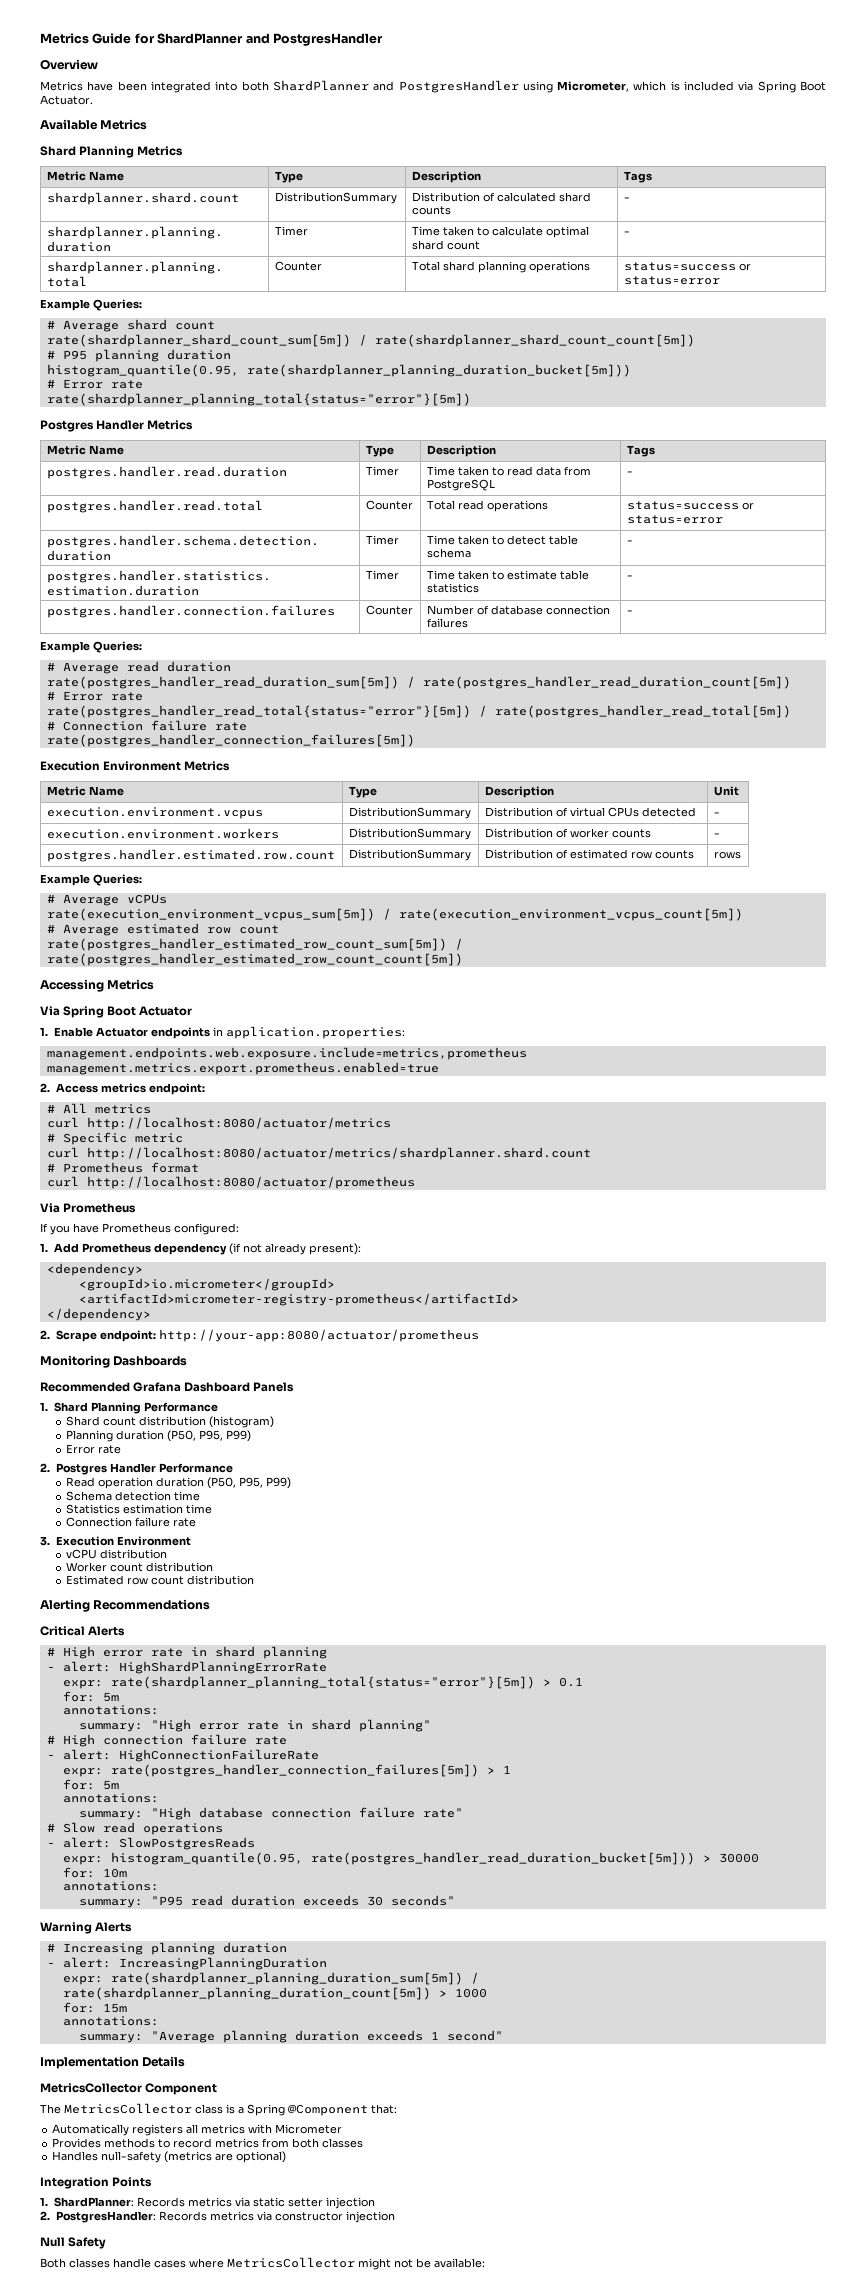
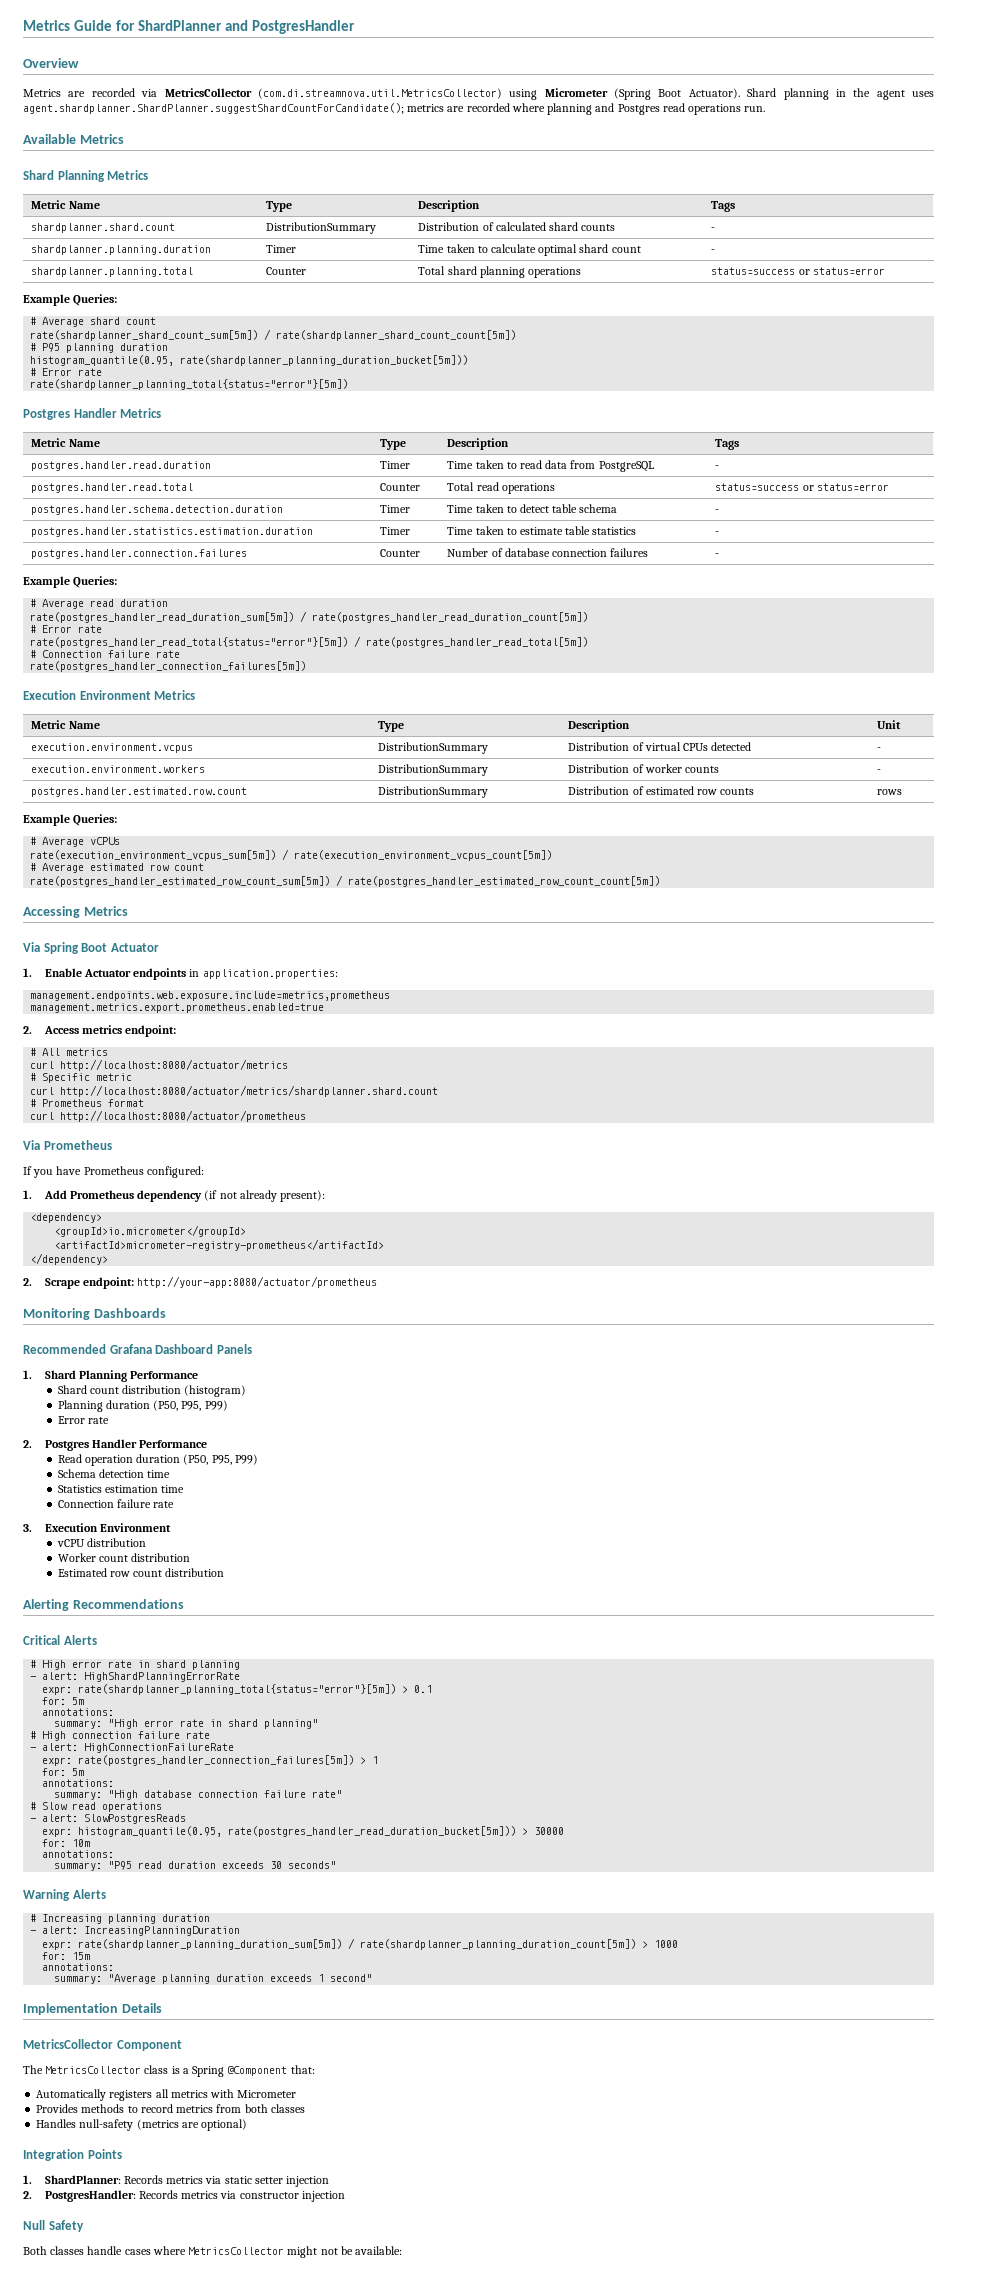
- Metrics have been integrated into both ShardPlanner and PostgresHandler using Micrometer, which is included via Spring Boot Actuator.
+ Metrics are recorded via MetricsCollector (com.di.streamnova.util.MetricsCollector) using Micrometer (Spring Boot Actuator). Shard planning in the agent uses agent.shardplanner.ShardPlanner.suggestShardCountForCandidate(); metrics are recorded where planning and Postgres read operations run.

